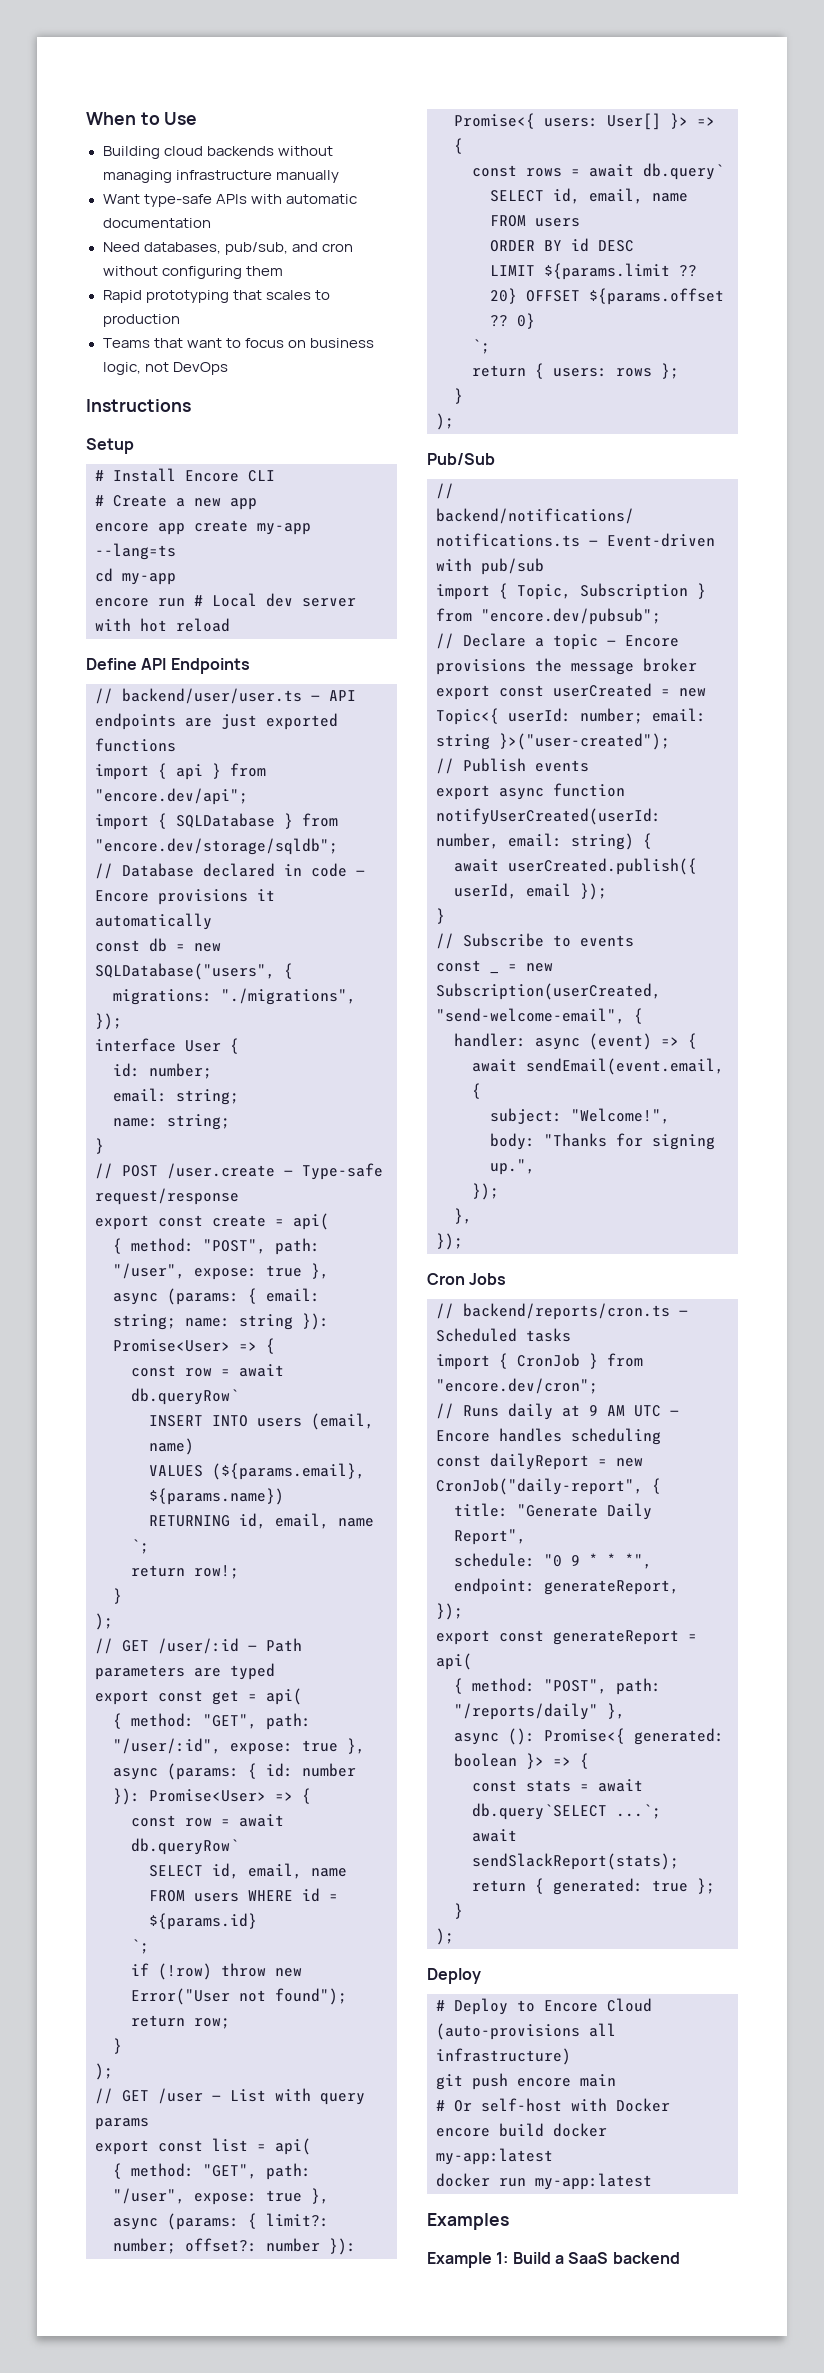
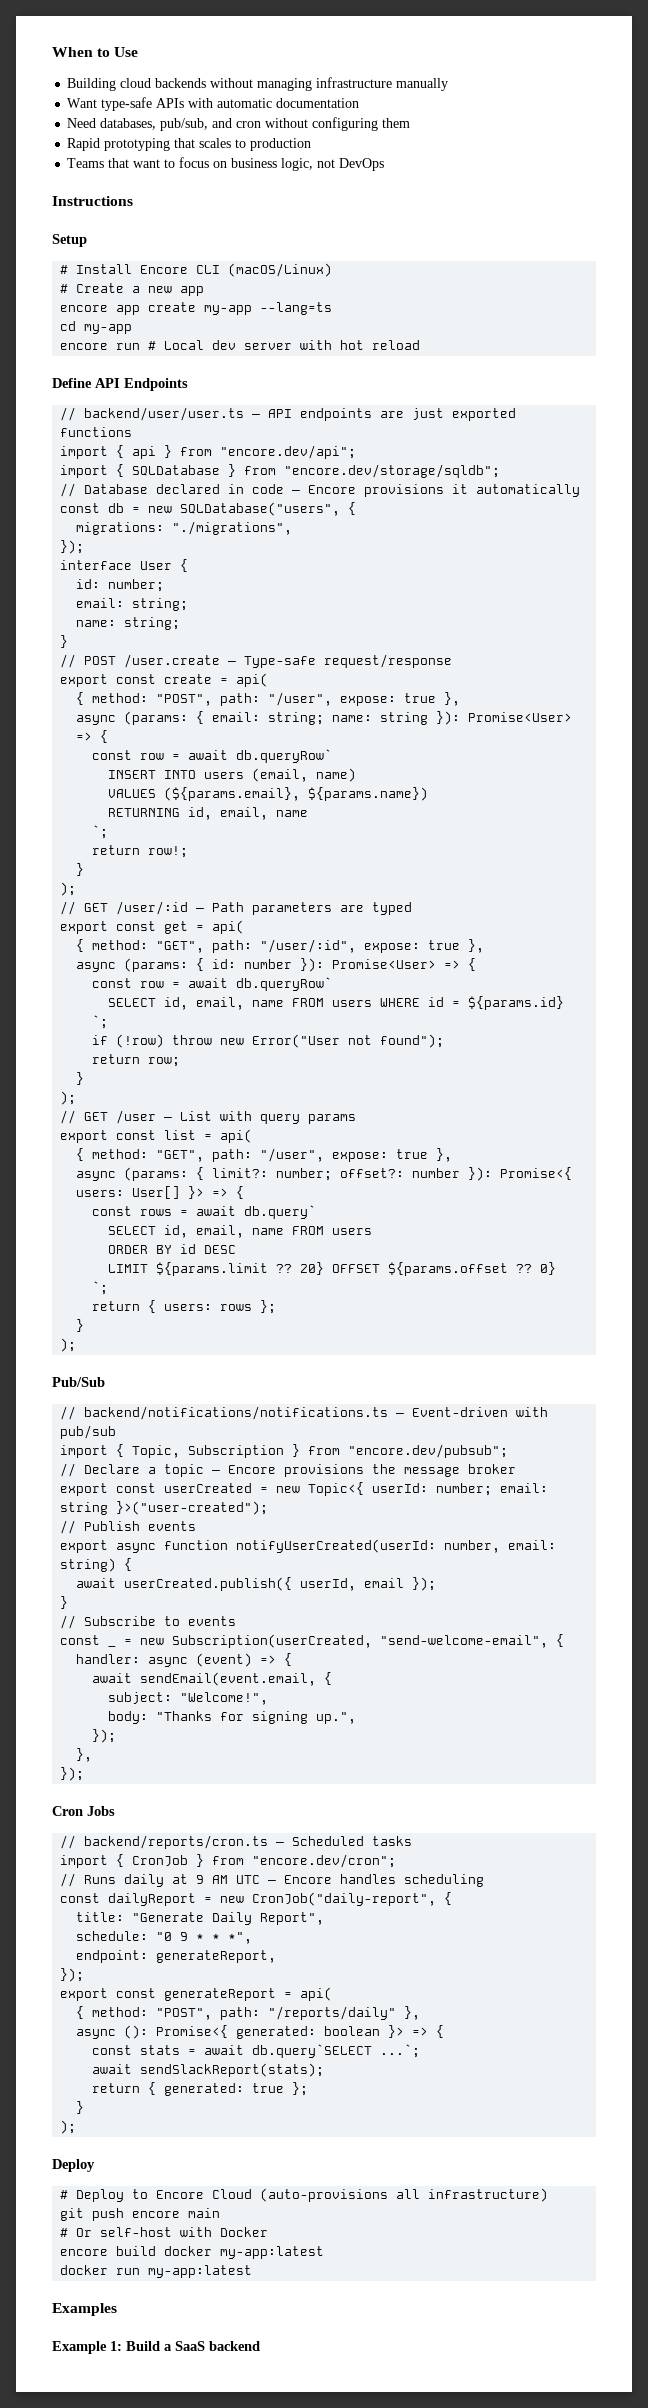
- # Install Encore CLI
+ # Install Encore CLI (macOS/Linux)

